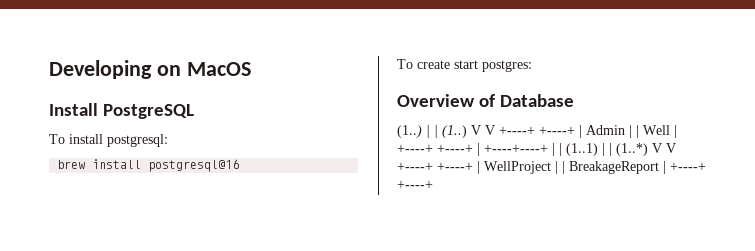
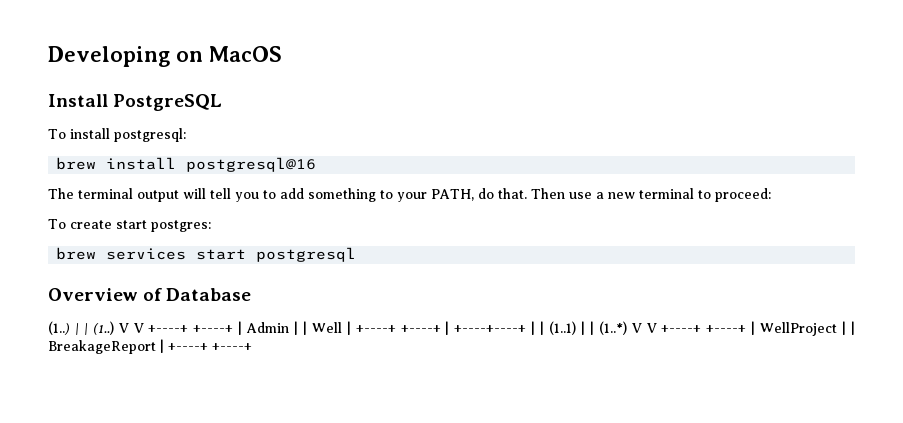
+ The terminal output will tell you to add something to your PATH, do that. Then use a new terminal to proceed:
+ brew services start postgresql

